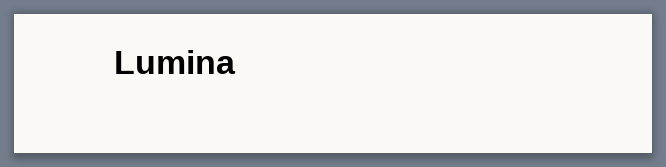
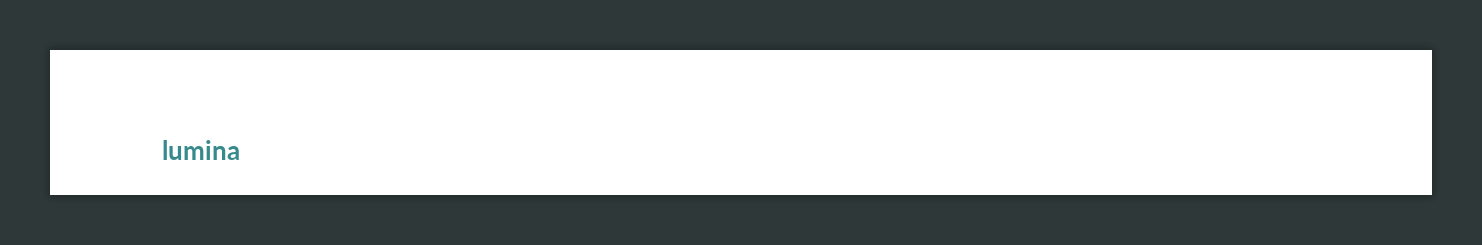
- Lumina
+ lumina

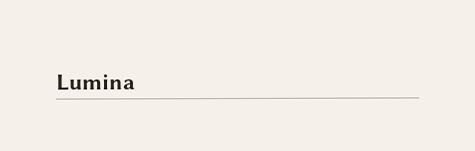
- lumina
+ Lumina

